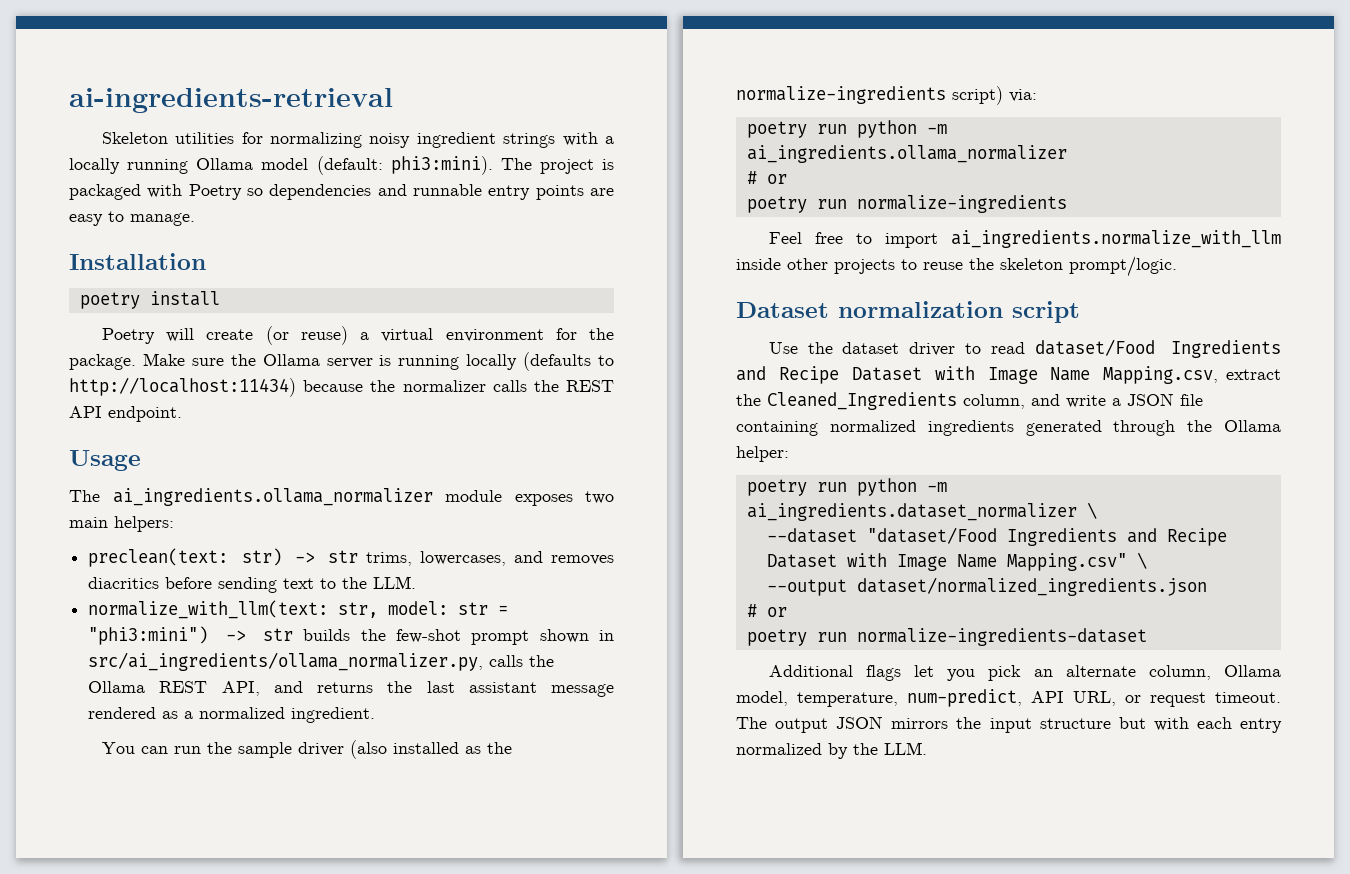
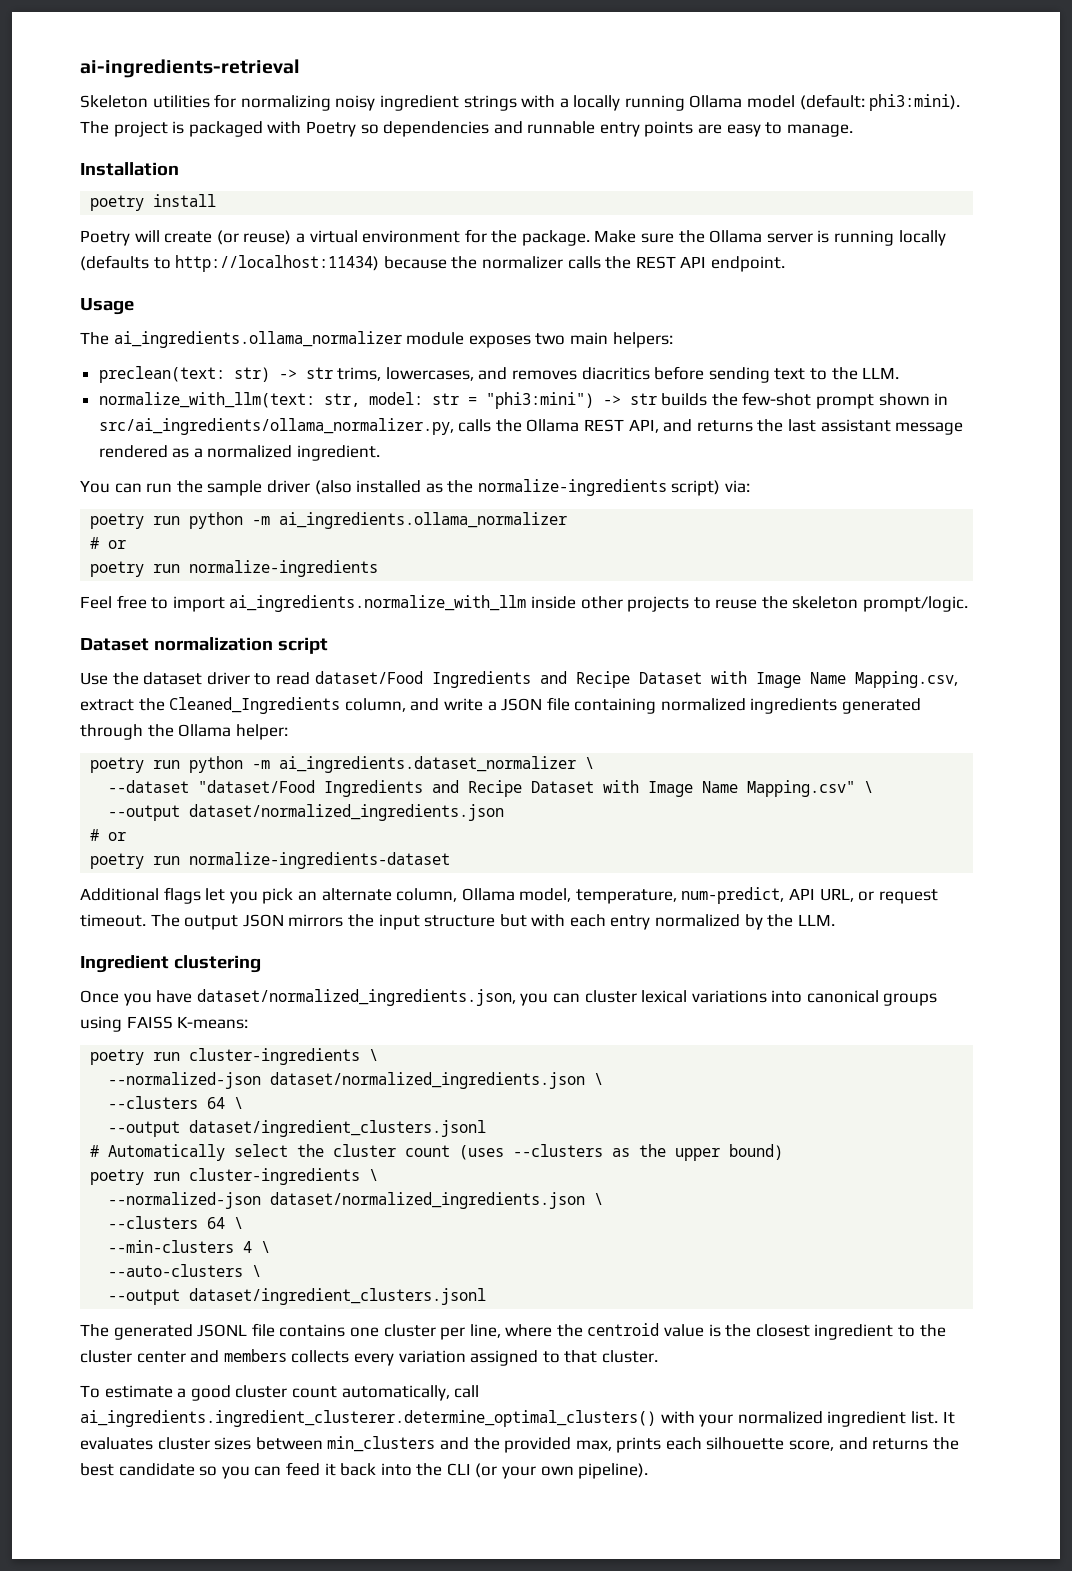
+ Ingredient clustering
+ Once you have dataset/normalized_ingredients.json, you can cluster lexical variations into canonical groups using FAISS K-means:
+ poetry run cluster-ingredients \
+ --normalized-json dataset/normalized_ingredients.json \
+ --clusters 64 \
+ --output dataset/ingredient_clusters.jsonl
+ # Automatically select the cluster count (uses --clusters as the upper bound)
+ poetry run cluster-ingredients \
+ --normalized-json dataset/normalized_ingredients.json \
+ --clusters 64 \
+ --min-clusters 4 \
+ --auto-clusters \
+ --output dataset/ingredient_clusters.jsonl
+ The generated JSONL file contains one cluster per line, where the centroid value is the closest ingredient to the cluster center and members collects every variation assigned to that cluster.
+ To estimate a good cluster count automatically, call ai_ingredients.ingredient_clusterer.determine_optimal_clusters() with your normalized ingredient list. It evaluates cluster sizes between min_clusters and the provided max, prints each silhouette score, and returns the best candidate so you can feed it back into the CLI (or your own pipeline).

